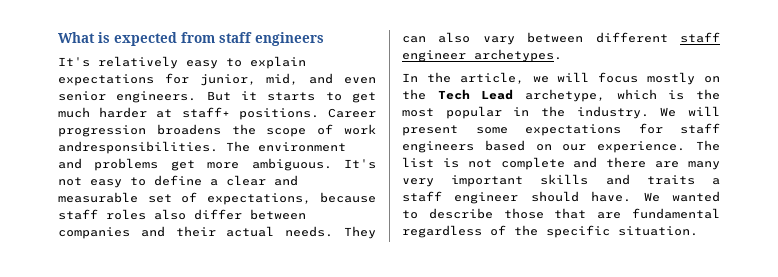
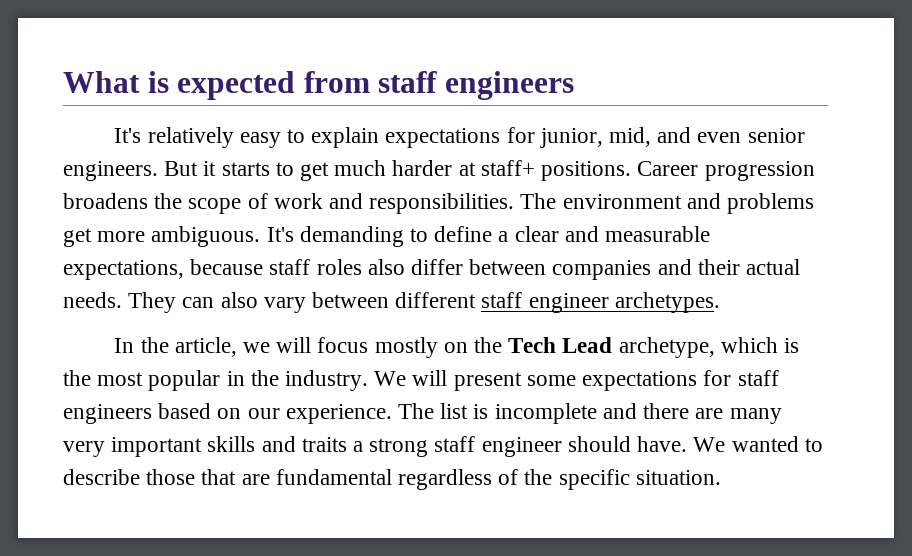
- Career progression broadens the scope of work andresponsibilities.
+ Career progression broadens the scope of work and responsibilities.
- It's not easy to define a clear and measurable set of expectations, because staff roles also differ between companies and their actual needs.
+ It's demanding to define a clear and measurable expectations, because staff roles also differ between companies and their actual needs.
- The list is not complete and there are many very important skills and traits a staff engineer should have.
+ The list is incomplete and there are many very important skills and traits a strong staff engineer should have.

